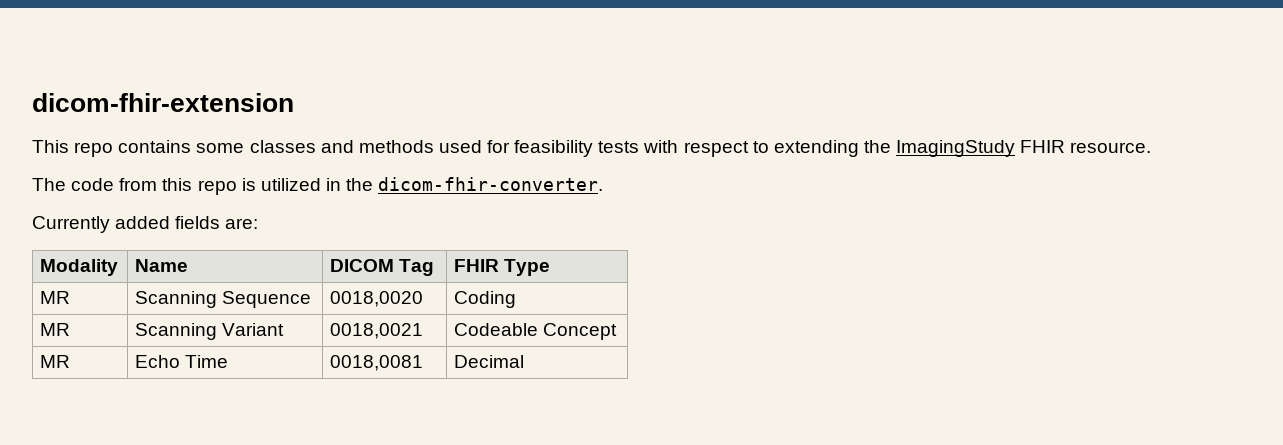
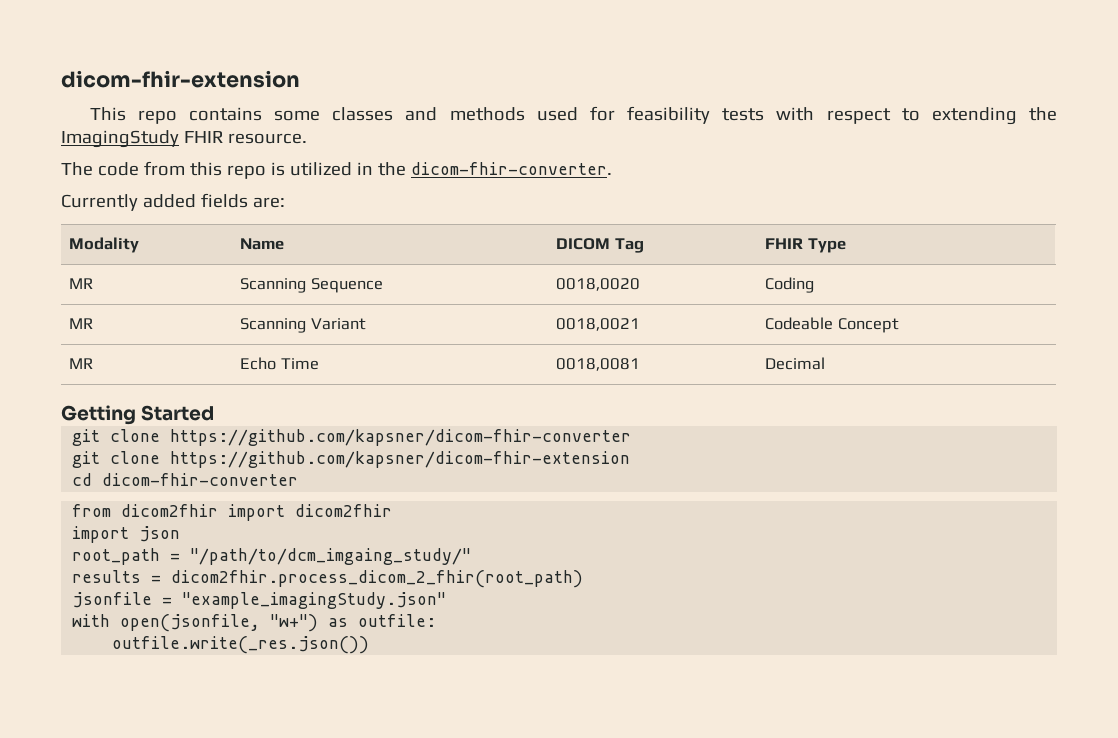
+ Getting Started
+ git clone https://github.com/kapsner/dicom-fhir-converter
+ git clone https://github.com/kapsner/dicom-fhir-extension
+ cd dicom-fhir-converter
+ from dicom2fhir import dicom2fhir
+ import json
+ root_path = "/path/to/dcm_imgaing_study/"
+ results = dicom2fhir.process_dicom_2_fhir(root_path)
+ jsonfile = "example_imagingStudy.json"
+ with open(jsonfile, "w+") as outfile:
+ outfile.write(_res.json())

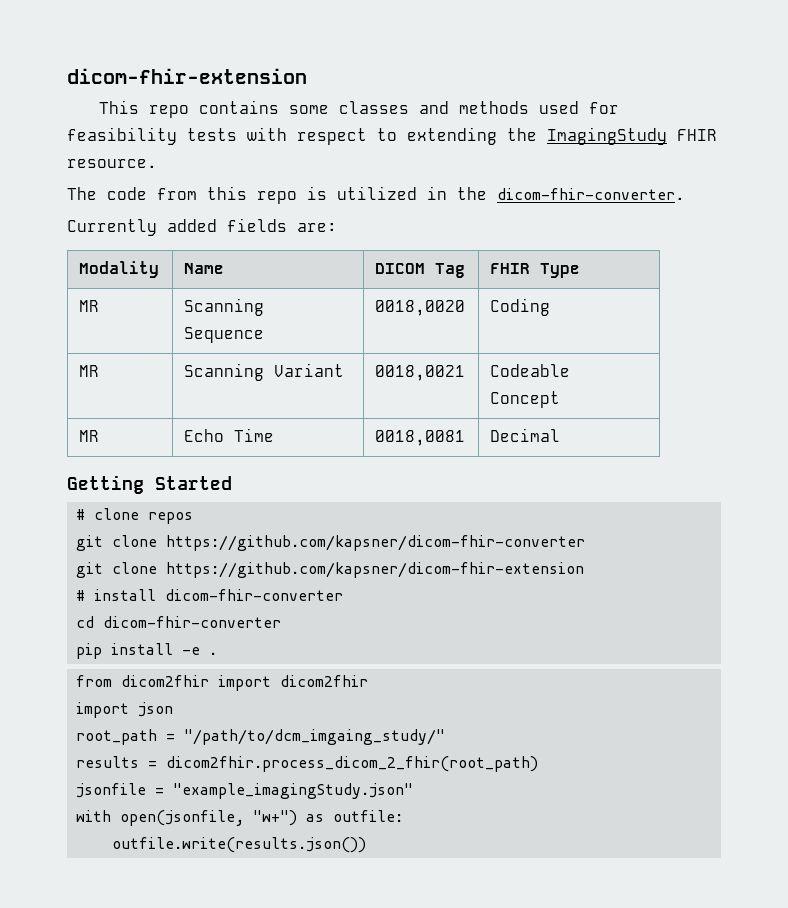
+ # clone repos
+ # install dicom-fhir-converter
+ pip install -e .
- outfile.write(_res.json())
+ outfile.write(results.json())

